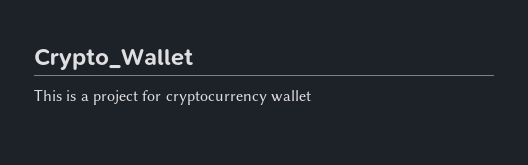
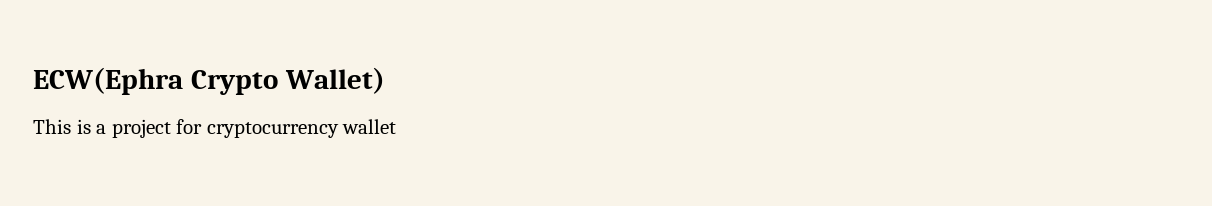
- Crypto_Wallet
+ ECW(Ephra Crypto Wallet)

